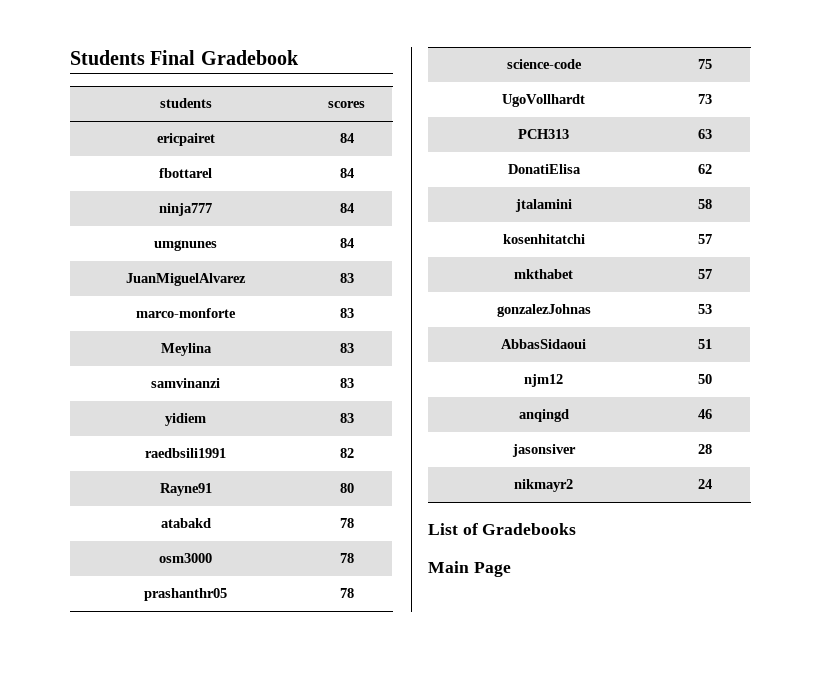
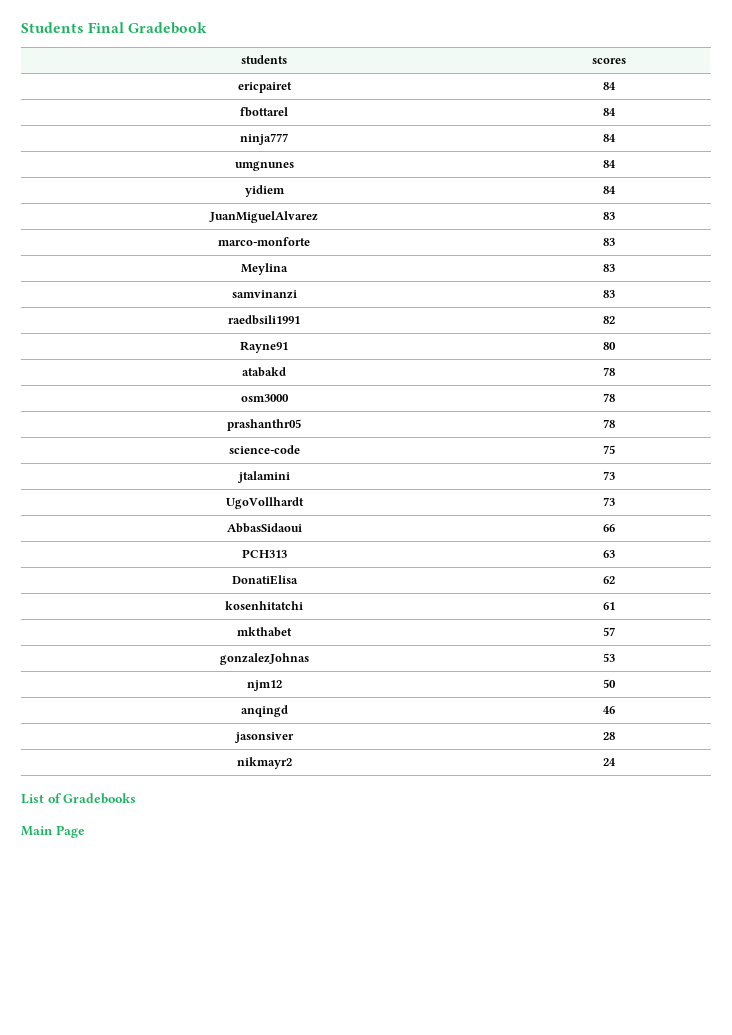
+ yidiem | 84
- yidiem | 83
+ jtalamini | 73
+ AbbasSidaoui | 66
- jtalamini | 58
- kosenhitatchi | 57
+ kosenhitatchi | 61
- AbbasSidaoui | 51

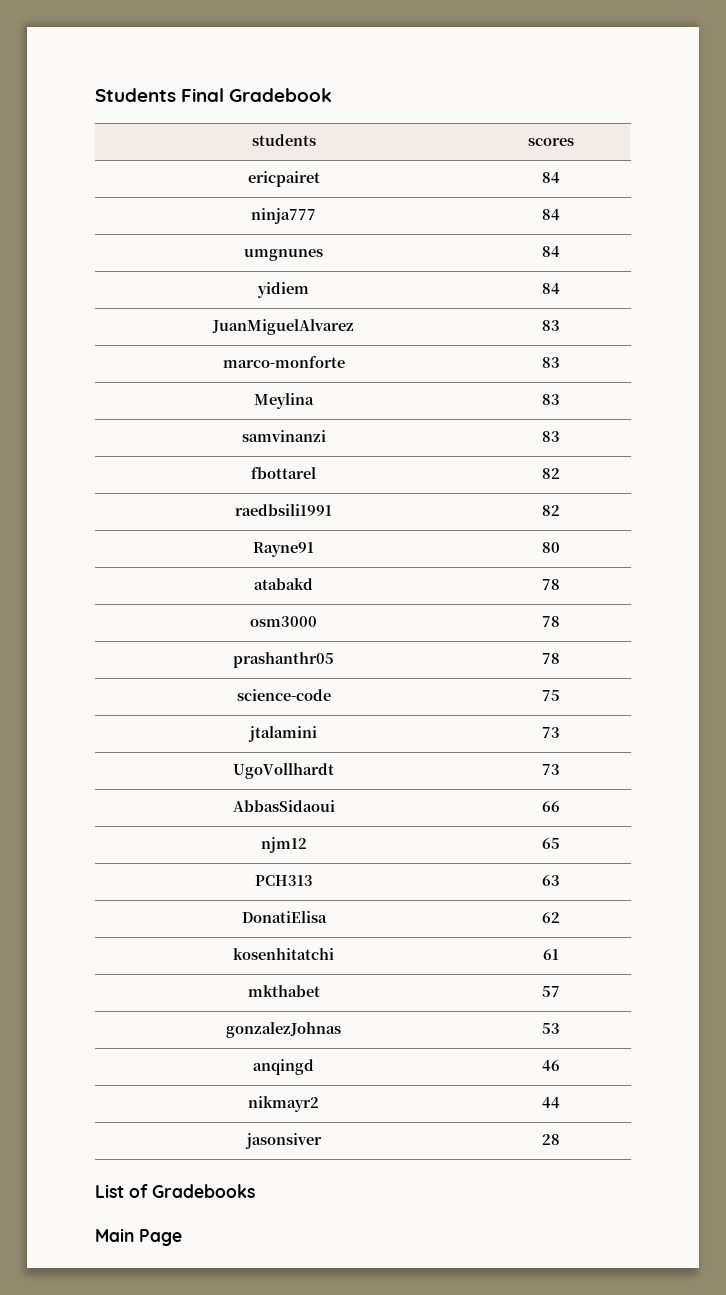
- fbottarel | 84
+ fbottarel | 82
+ njm12 | 65
- njm12 | 50
+ nikmayr2 | 44
- nikmayr2 | 24

